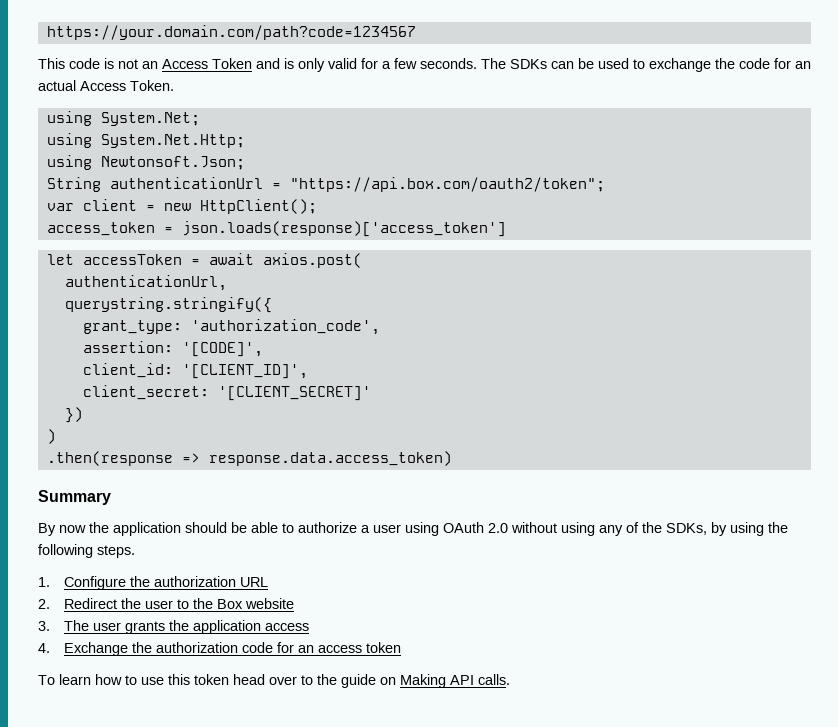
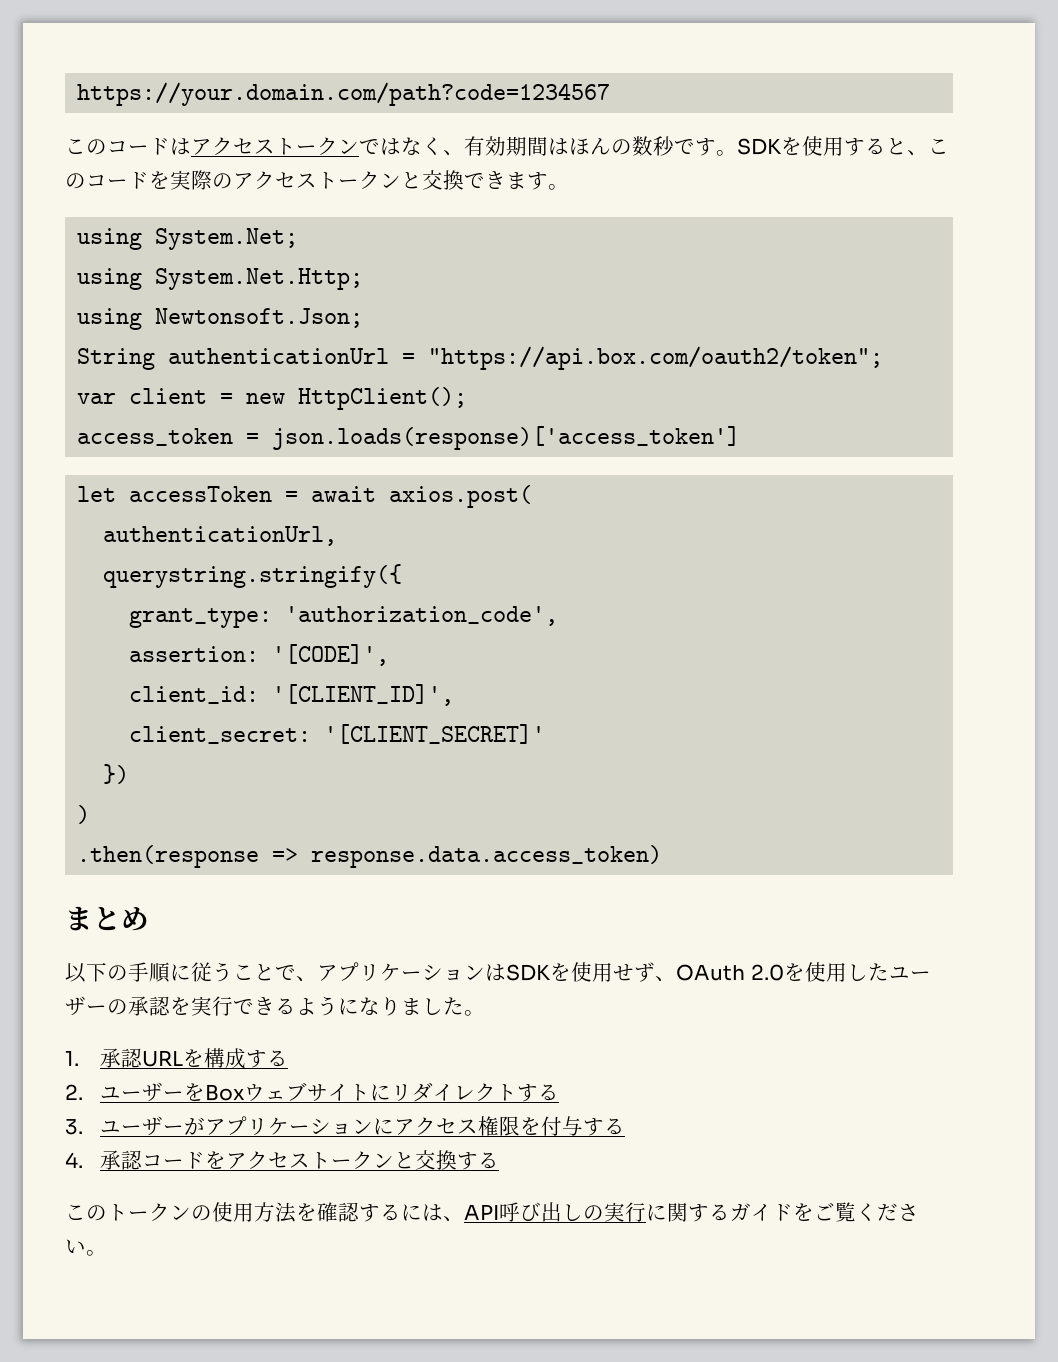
- This code is not an Access Token and is only valid for a few seconds. The SDKs can be used to exchange the code for an actual Access Token.
+ このコードはアクセストークンではなく、有効期間はほんの数秒です。SDKを使用すると、このコードを実際のアクセストークンと交換できます。
- Summary
- By now the application should be able to authorize a user using OAuth 2.0 without using any of the SDKs, by using the following steps.
- 1. Configure the authorization URL
+ まとめ
+ 以下の手順に従うことで、アプリケーションはSDKを使用せず、OAuth 2.0を使用したユーザーの承認を実行できるようになりました。
+ 1.承認URLを構成する
- 2. Redirect the user to the Box website
- 3. The user grants the application access
- 4. Exchange the authorization code for an access token
- To learn how to use this token head over to the guide on Making API calls.
+ 2.ユーザーをBoxウェブサイトにリダイレクトする
+ 3.ユーザーがアプリケーションにアクセス権限を付与する
+ 4.承認コードをアクセストークンと交換する
+ このトークンの使用方法を確認するには、API呼び出しの実行に関するガイドをご覧ください。

